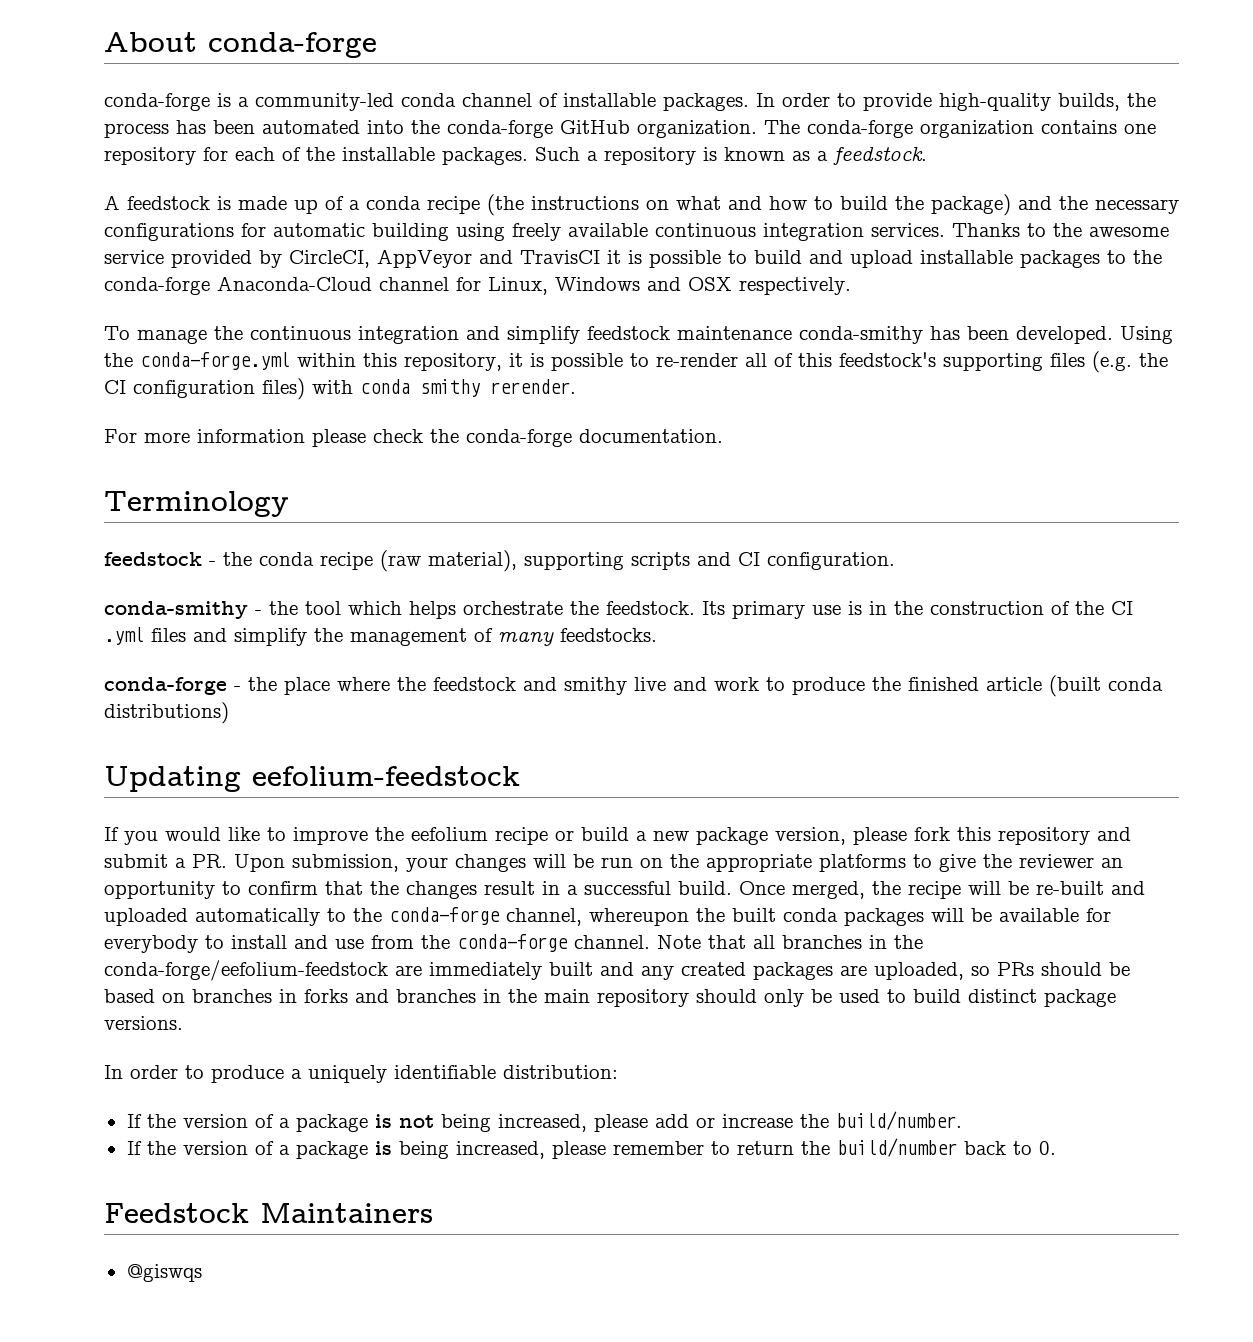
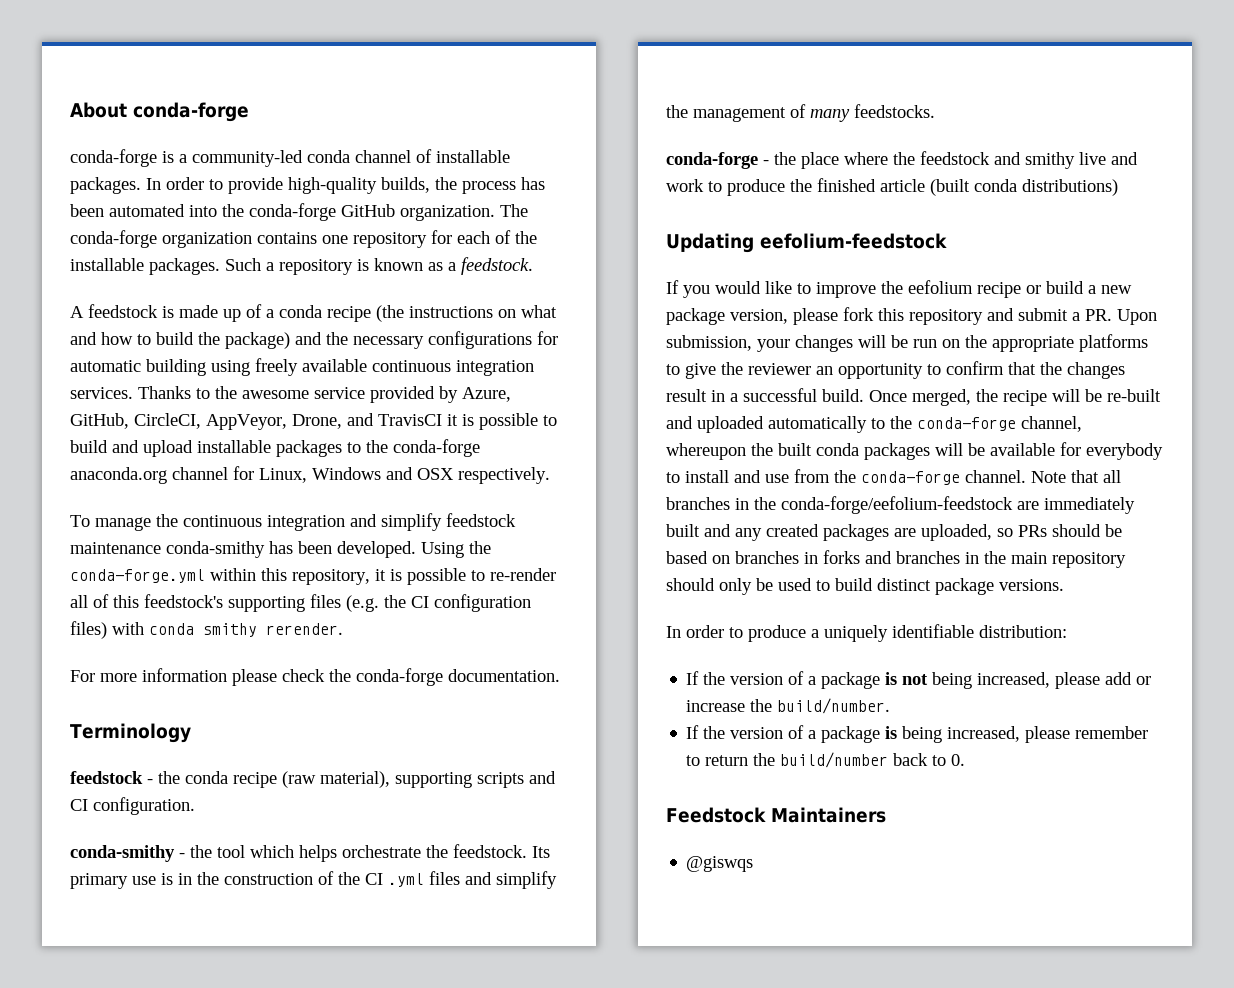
- Thanks to the awesome service provided by CircleCI, AppVeyor and TravisCI it is possible to build and upload installable packages to the conda-forge Anaconda-Cloud channel for Linux, Windows and OSX respectively.
+ Thanks to the awesome service provided by Azure, GitHub, CircleCI, AppVeyor, Drone, and TravisCI it is possible to build and upload installable packages to the conda-forge anaconda.org channel for Linux, Windows and OSX respectively.

